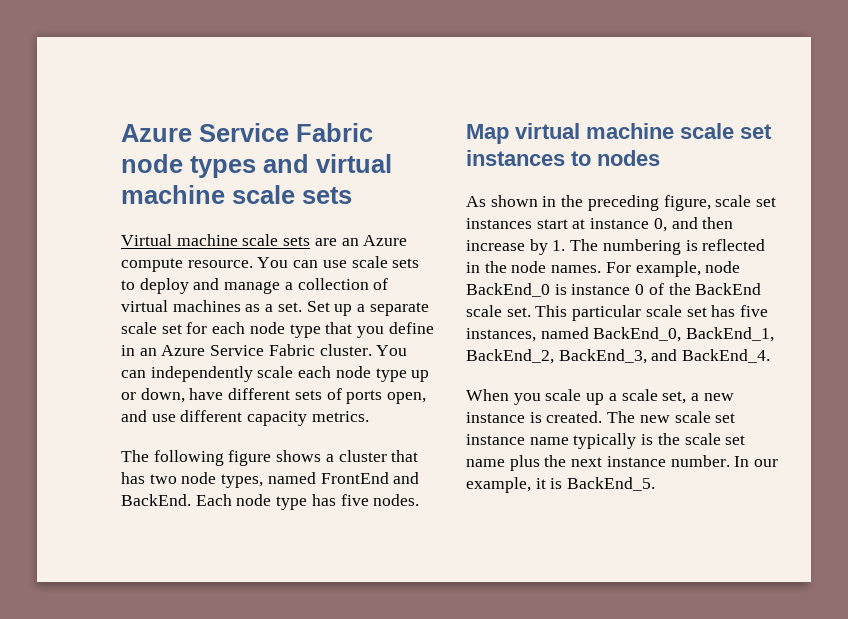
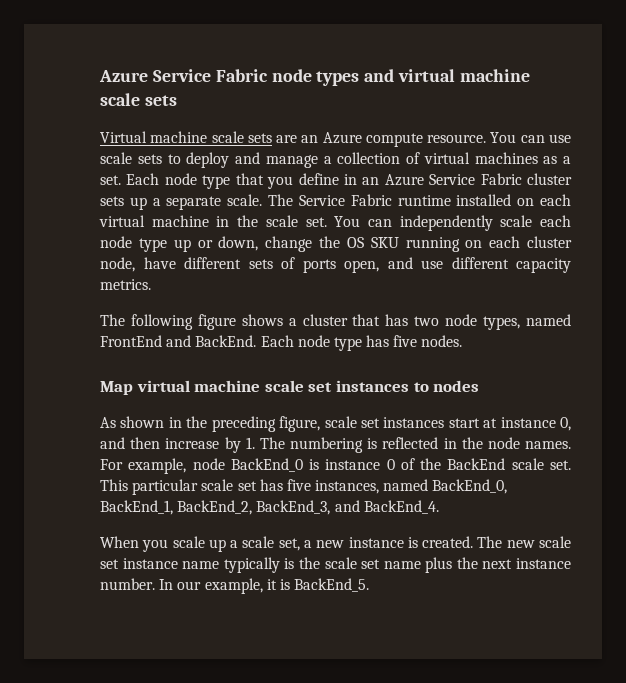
- Set up a separate scale set for each node type that you define in an Azure Service Fabric cluster.
+ Each node type that you define in an Azure Service Fabric cluster sets up a separate scale. The Service Fabric runtime installed on each virtual machine in the scale set.
- You can independently scale each node type up or down, have different sets of ports open, and use different capacity metrics.
+ You can independently scale each node type up or down, change the OS SKU running on each cluster node, have different sets of ports open, and use different capacity metrics.

